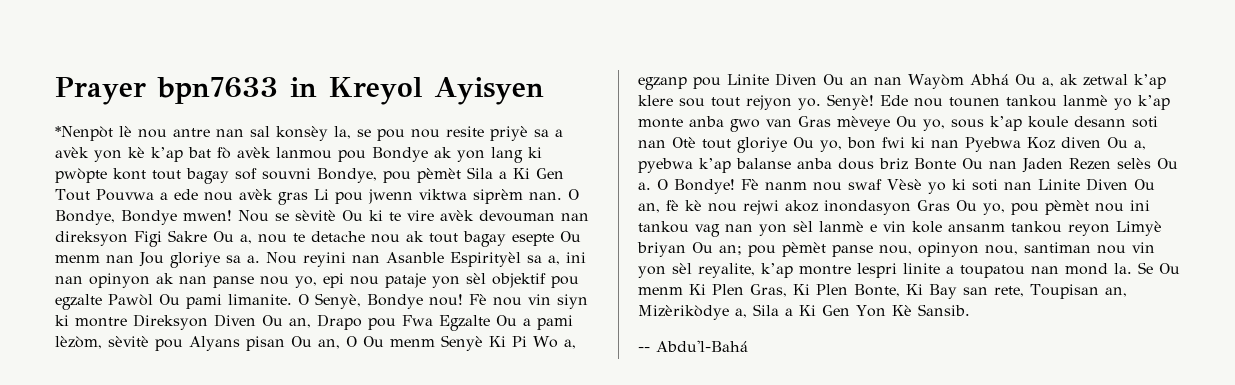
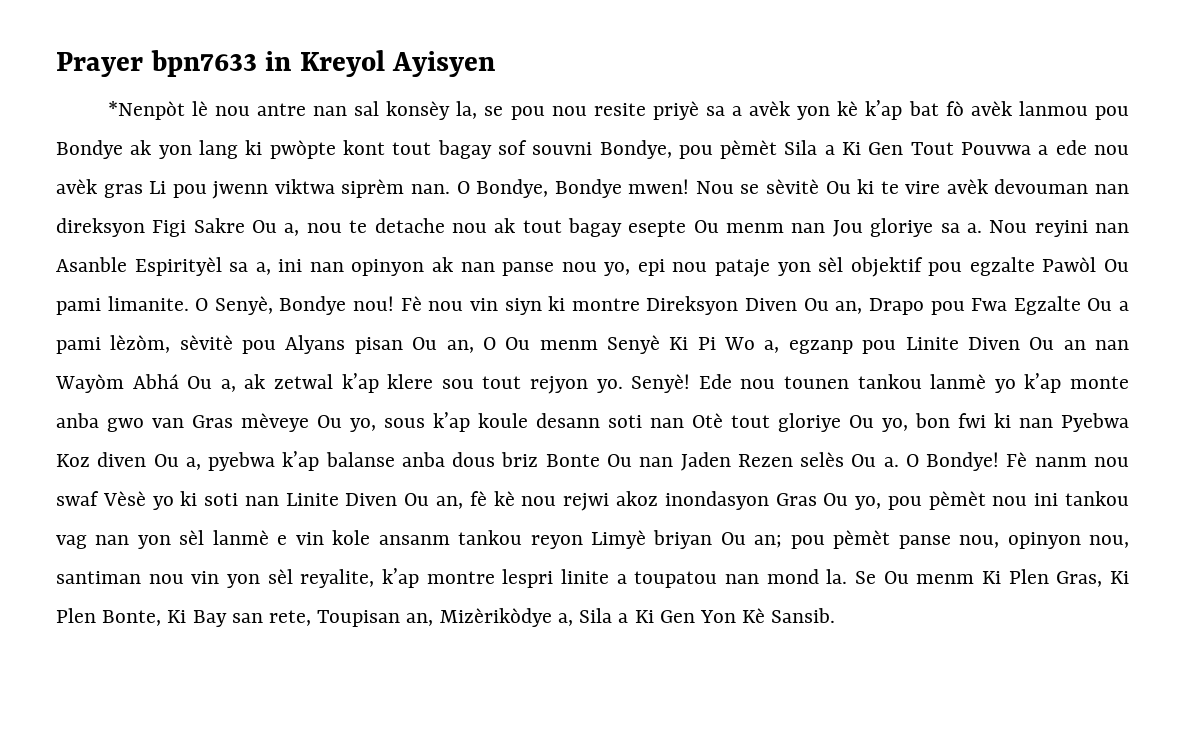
- -- Abdu'l-Bahá

